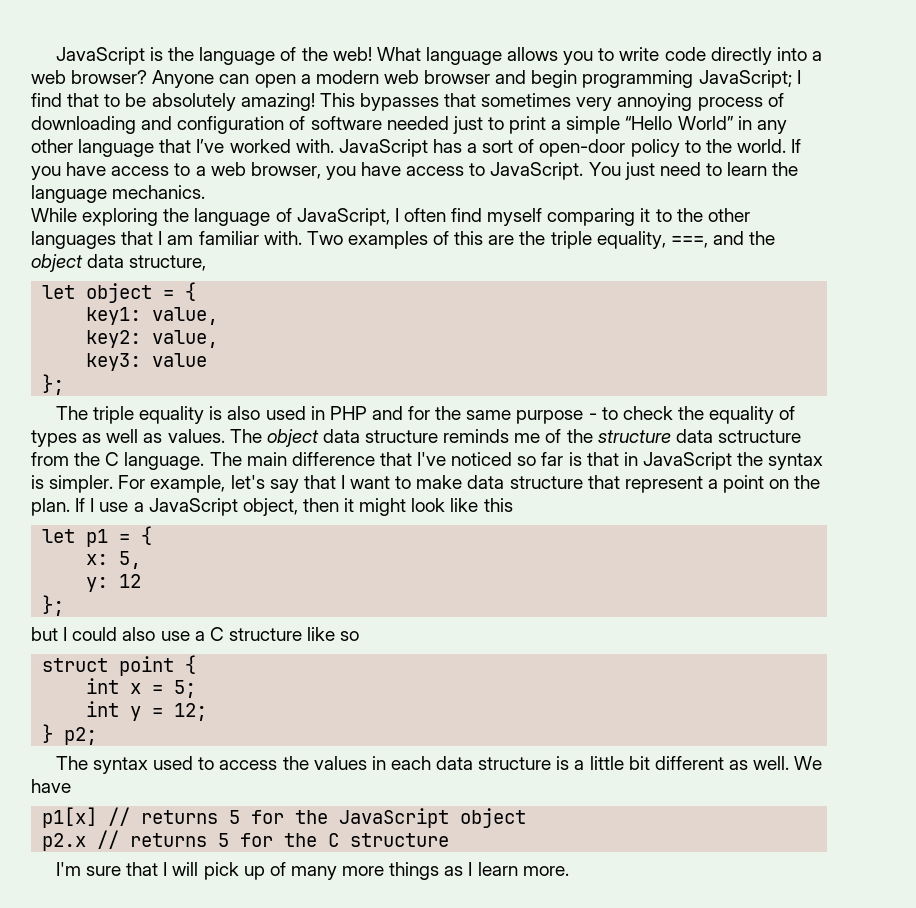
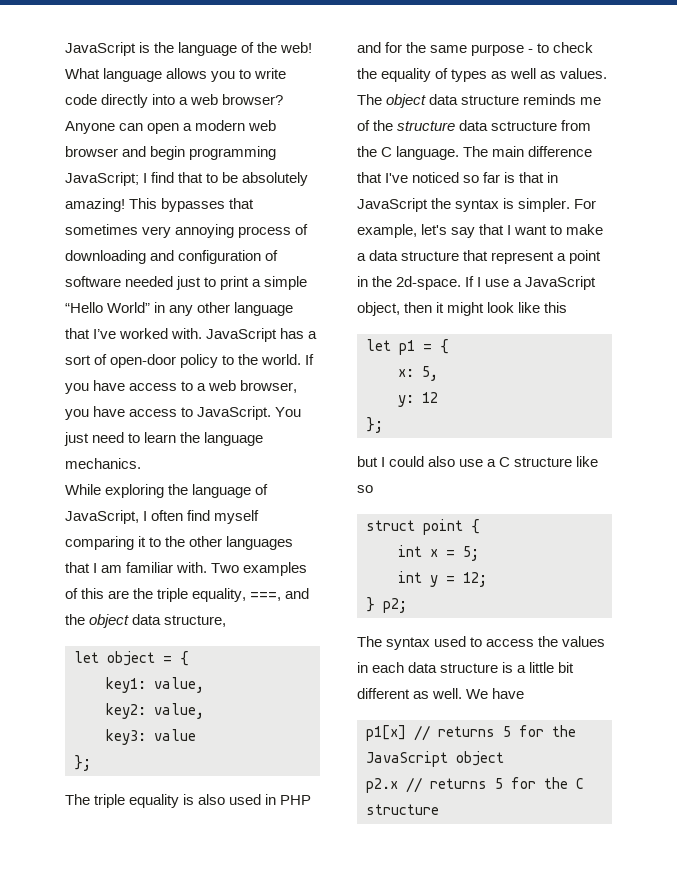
- For example, let's say that I want to make data structure that represent a point on the plan.
+ For example, let's say that I want to make a data structure that represent a point in the 2d-space.
- I'm sure that I will pick up of many more things as I learn more.

